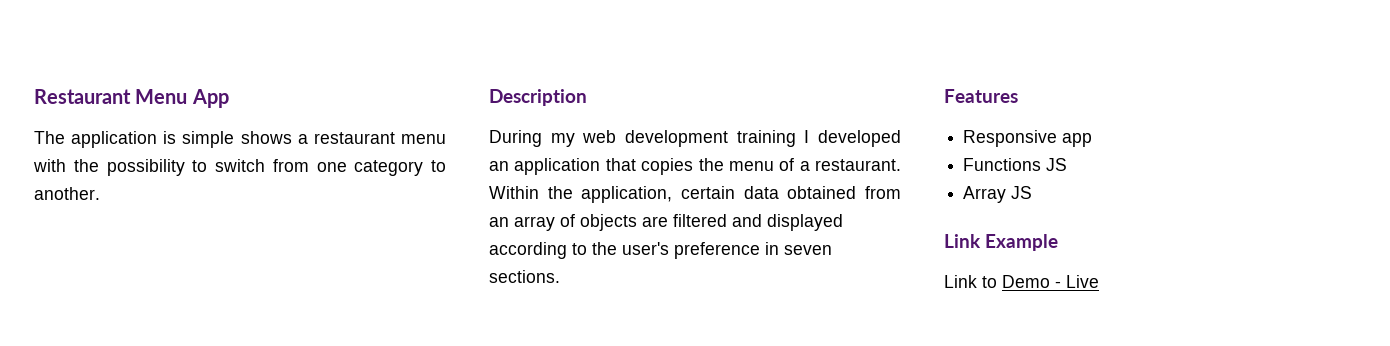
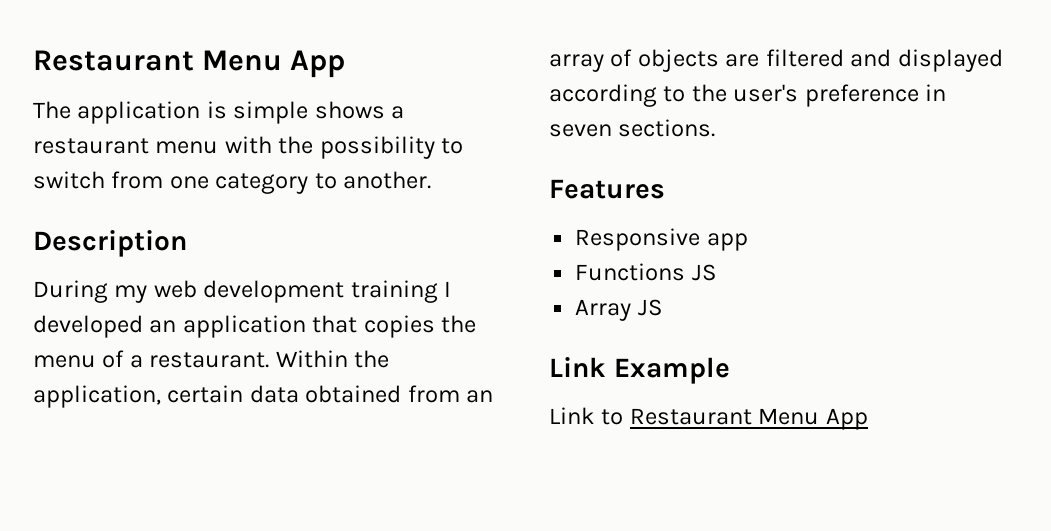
- Link to Demo - Live
+ Link to Restaurant Menu App

